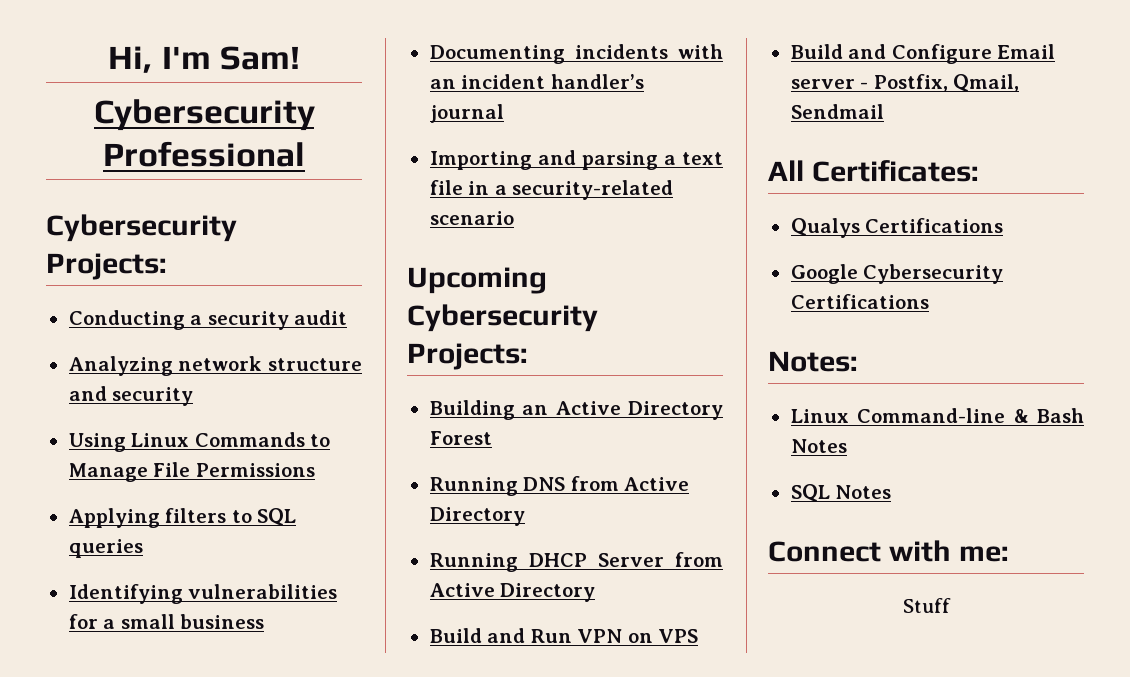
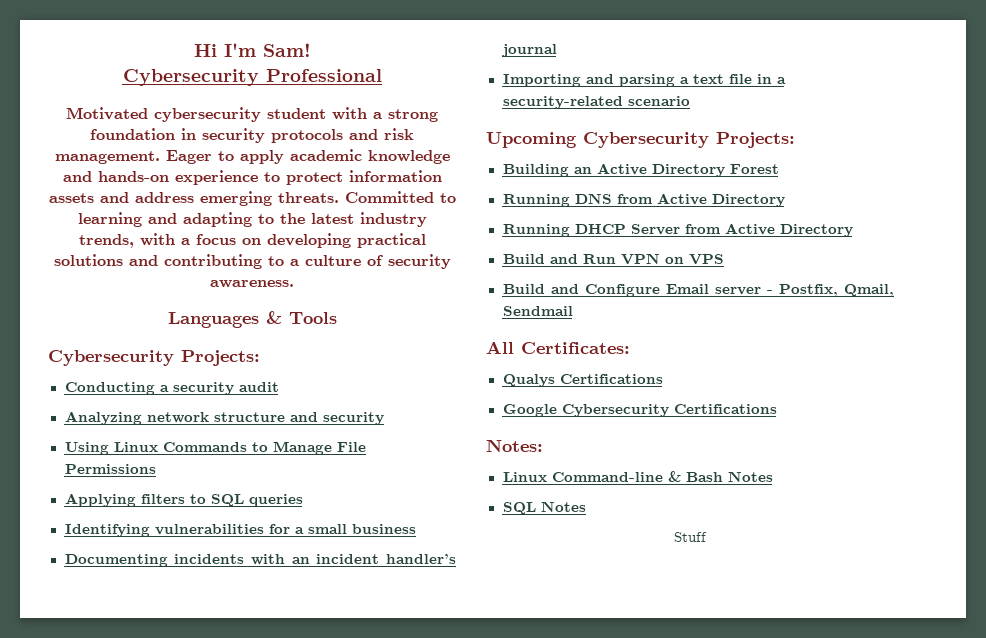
- Hi, I'm Sam!
+ Hi I'm Sam!
+ Motivated cybersecurity student with a strong foundation in security protocols and risk management. Eager to apply academic knowledge and hands-on experience to protect information assets and address emerging threats. Committed to learning and adapting to the latest industry trends, with a focus on developing practical solutions and contributing to a culture of security awareness.
+ Languages & Tools
- Connect with me:

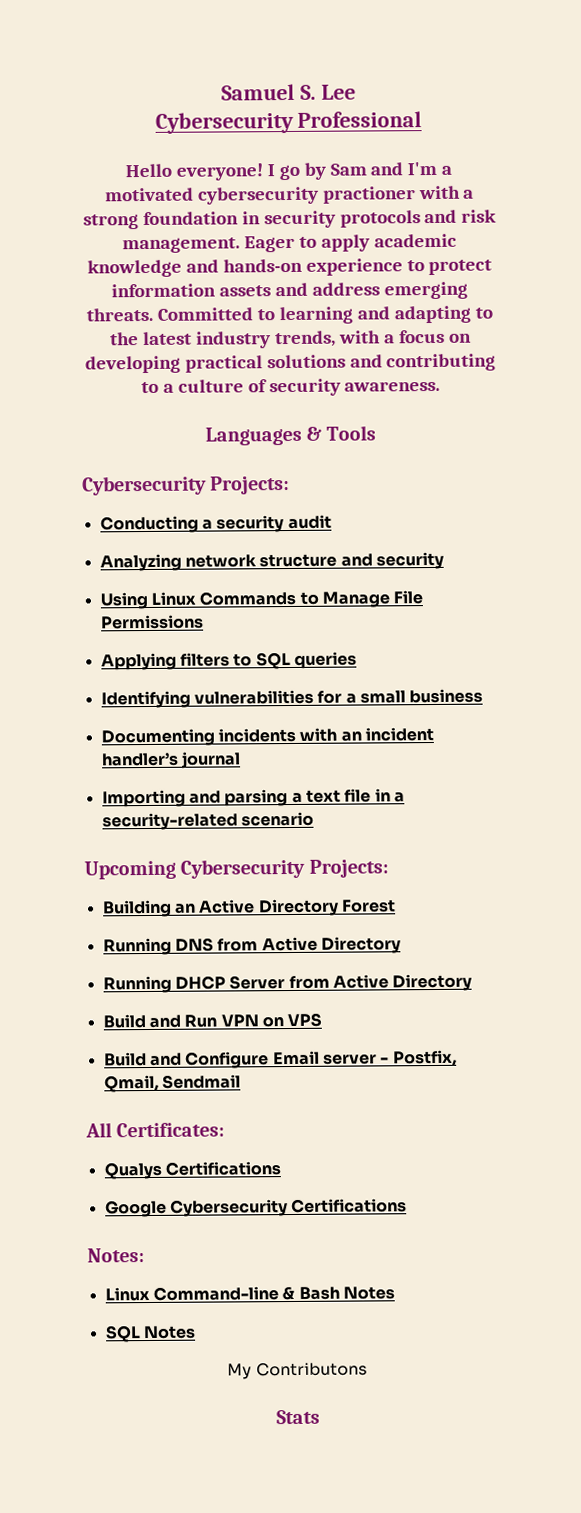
- Hi I'm Sam!
+ Samuel S. Lee
- Motivated cybersecurity student with a strong foundation in security protocols and risk management.
+ Hello everyone! I go by Sam and I'm a motivated cybersecurity practioner with a strong foundation in security protocols and risk management.
- Stuff
+ My Contributons
+ Stats

